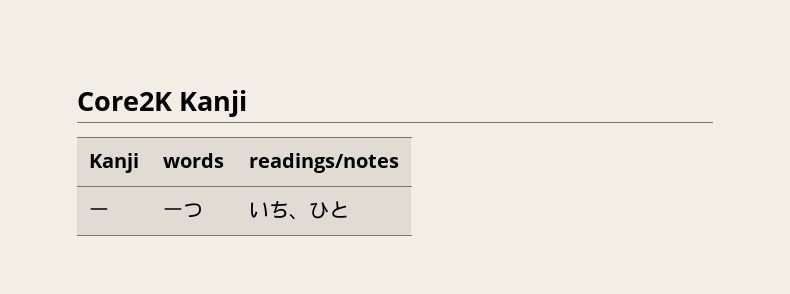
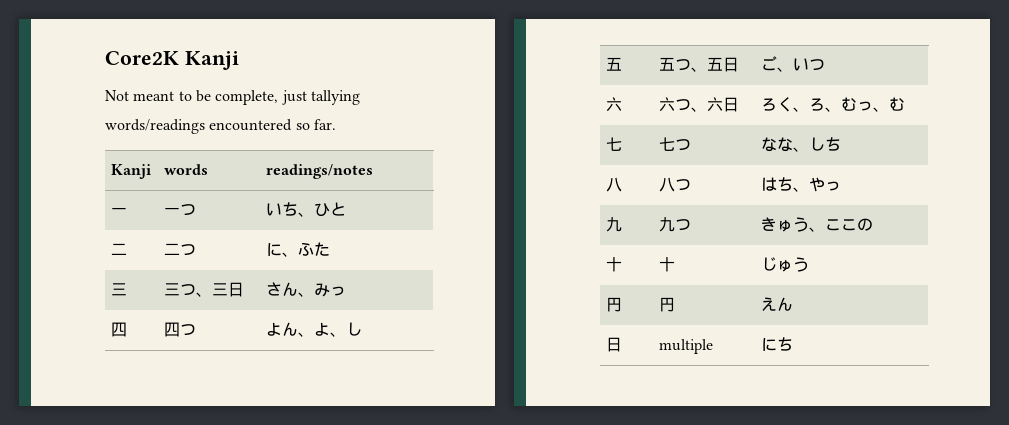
+ Not meant to be complete, just tallying words/readings encountered so far.
+ 二 | 二つ | に、ふた
+ 三 | 三つ、三日 | さん、みっ
+ 四 | 四つ | よん、よ、し
+ 五 | 五つ、五日 | ご、いつ
+ 六 | 六つ、六日 | ろく、ろ、むっ、む
+ 七 | 七つ | なな、しち
+ 八 | 八つ | はち、やっ
+ 九 | 九つ | きゅう、ここの
+ 十 | 十 | じゅう
+ 円 | 円 | えん
+ 日 | multiple | にち

